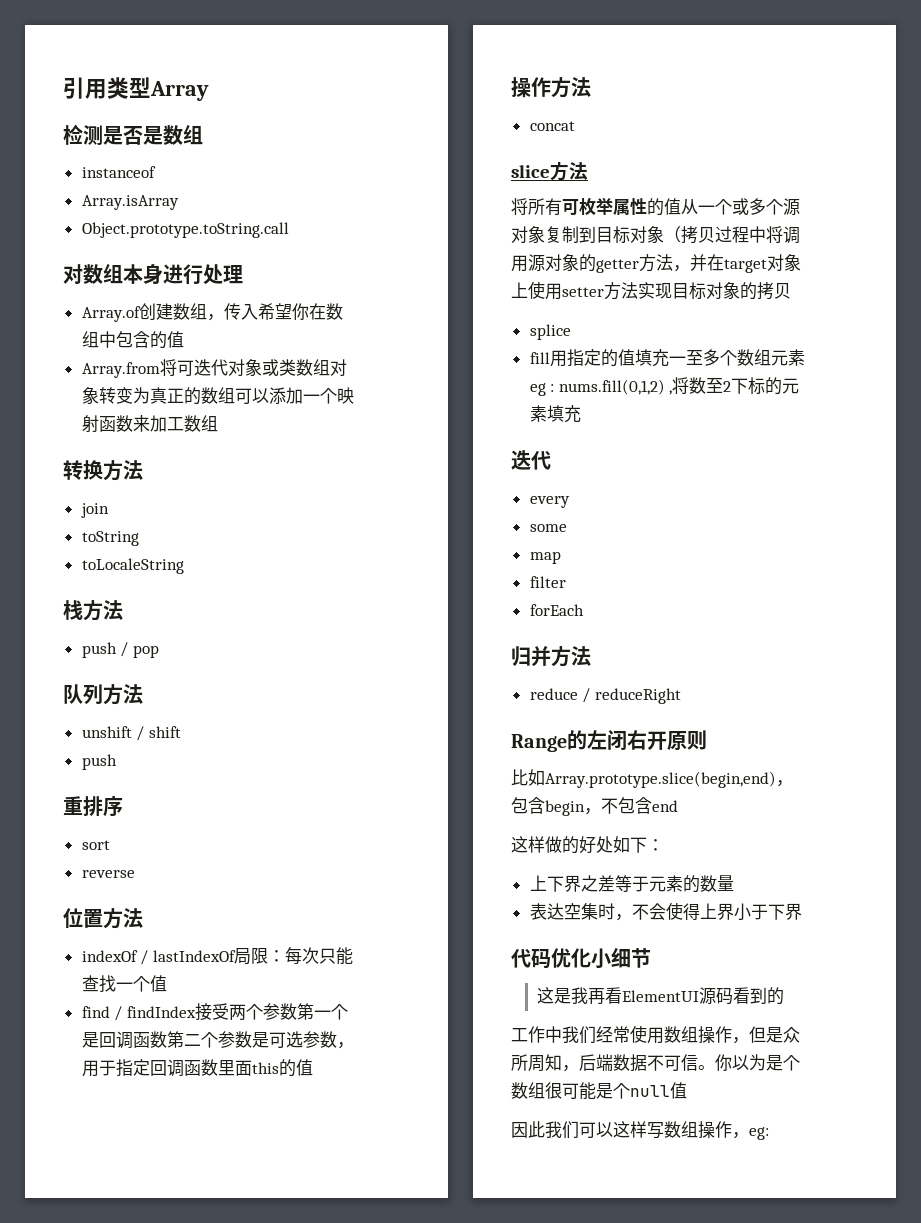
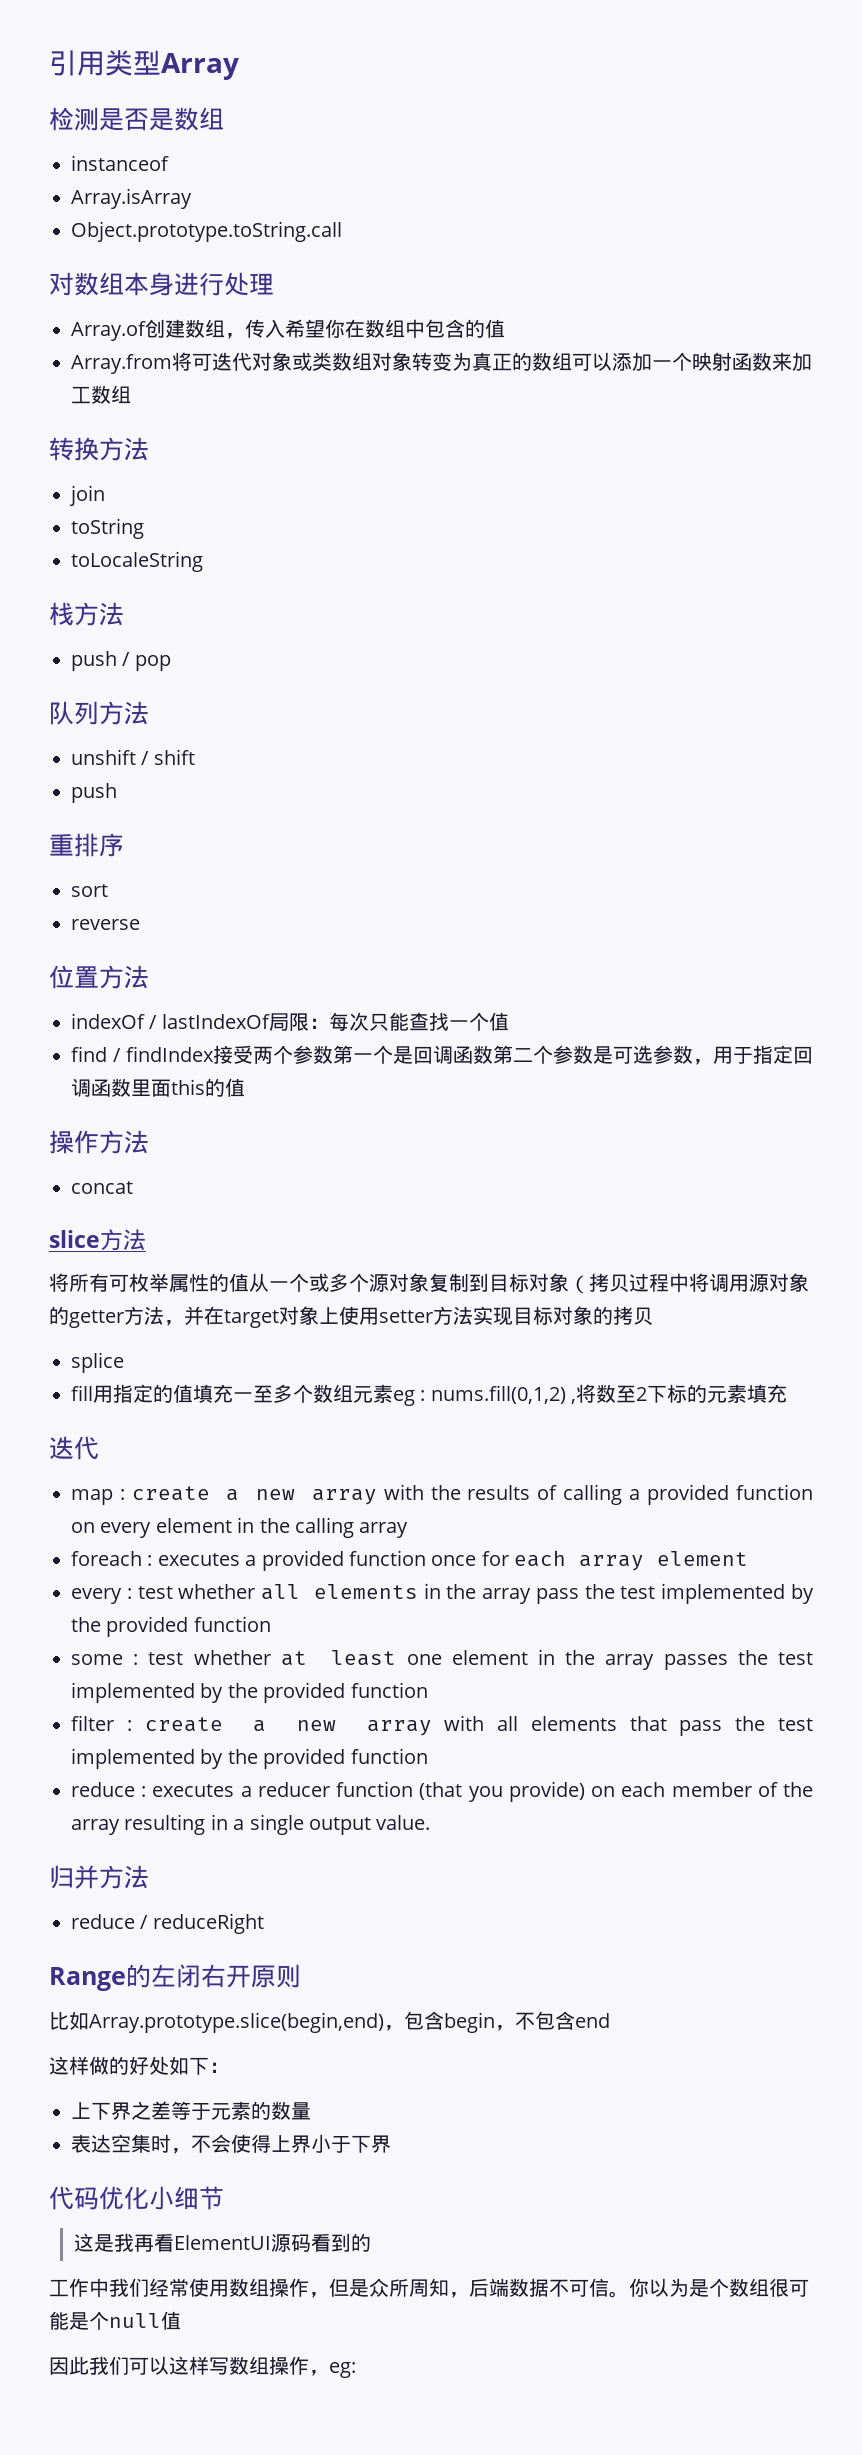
- every
- some
- map
- filter
- forEach
+ map : create a new array with the results of calling a provided function on every element in the calling array
+ foreach : executes a provided function once for each array element
+ every : test whether all elements in the array pass the test implemented by the provided function
+ some : test whether at least one element in the array passes the test implemented by the provided function
+ filter : create a new array with all elements that pass the test implemented by the provided function
+ reduce : executes a reducer function (that you provide) on each member of the array resulting in a single output value.

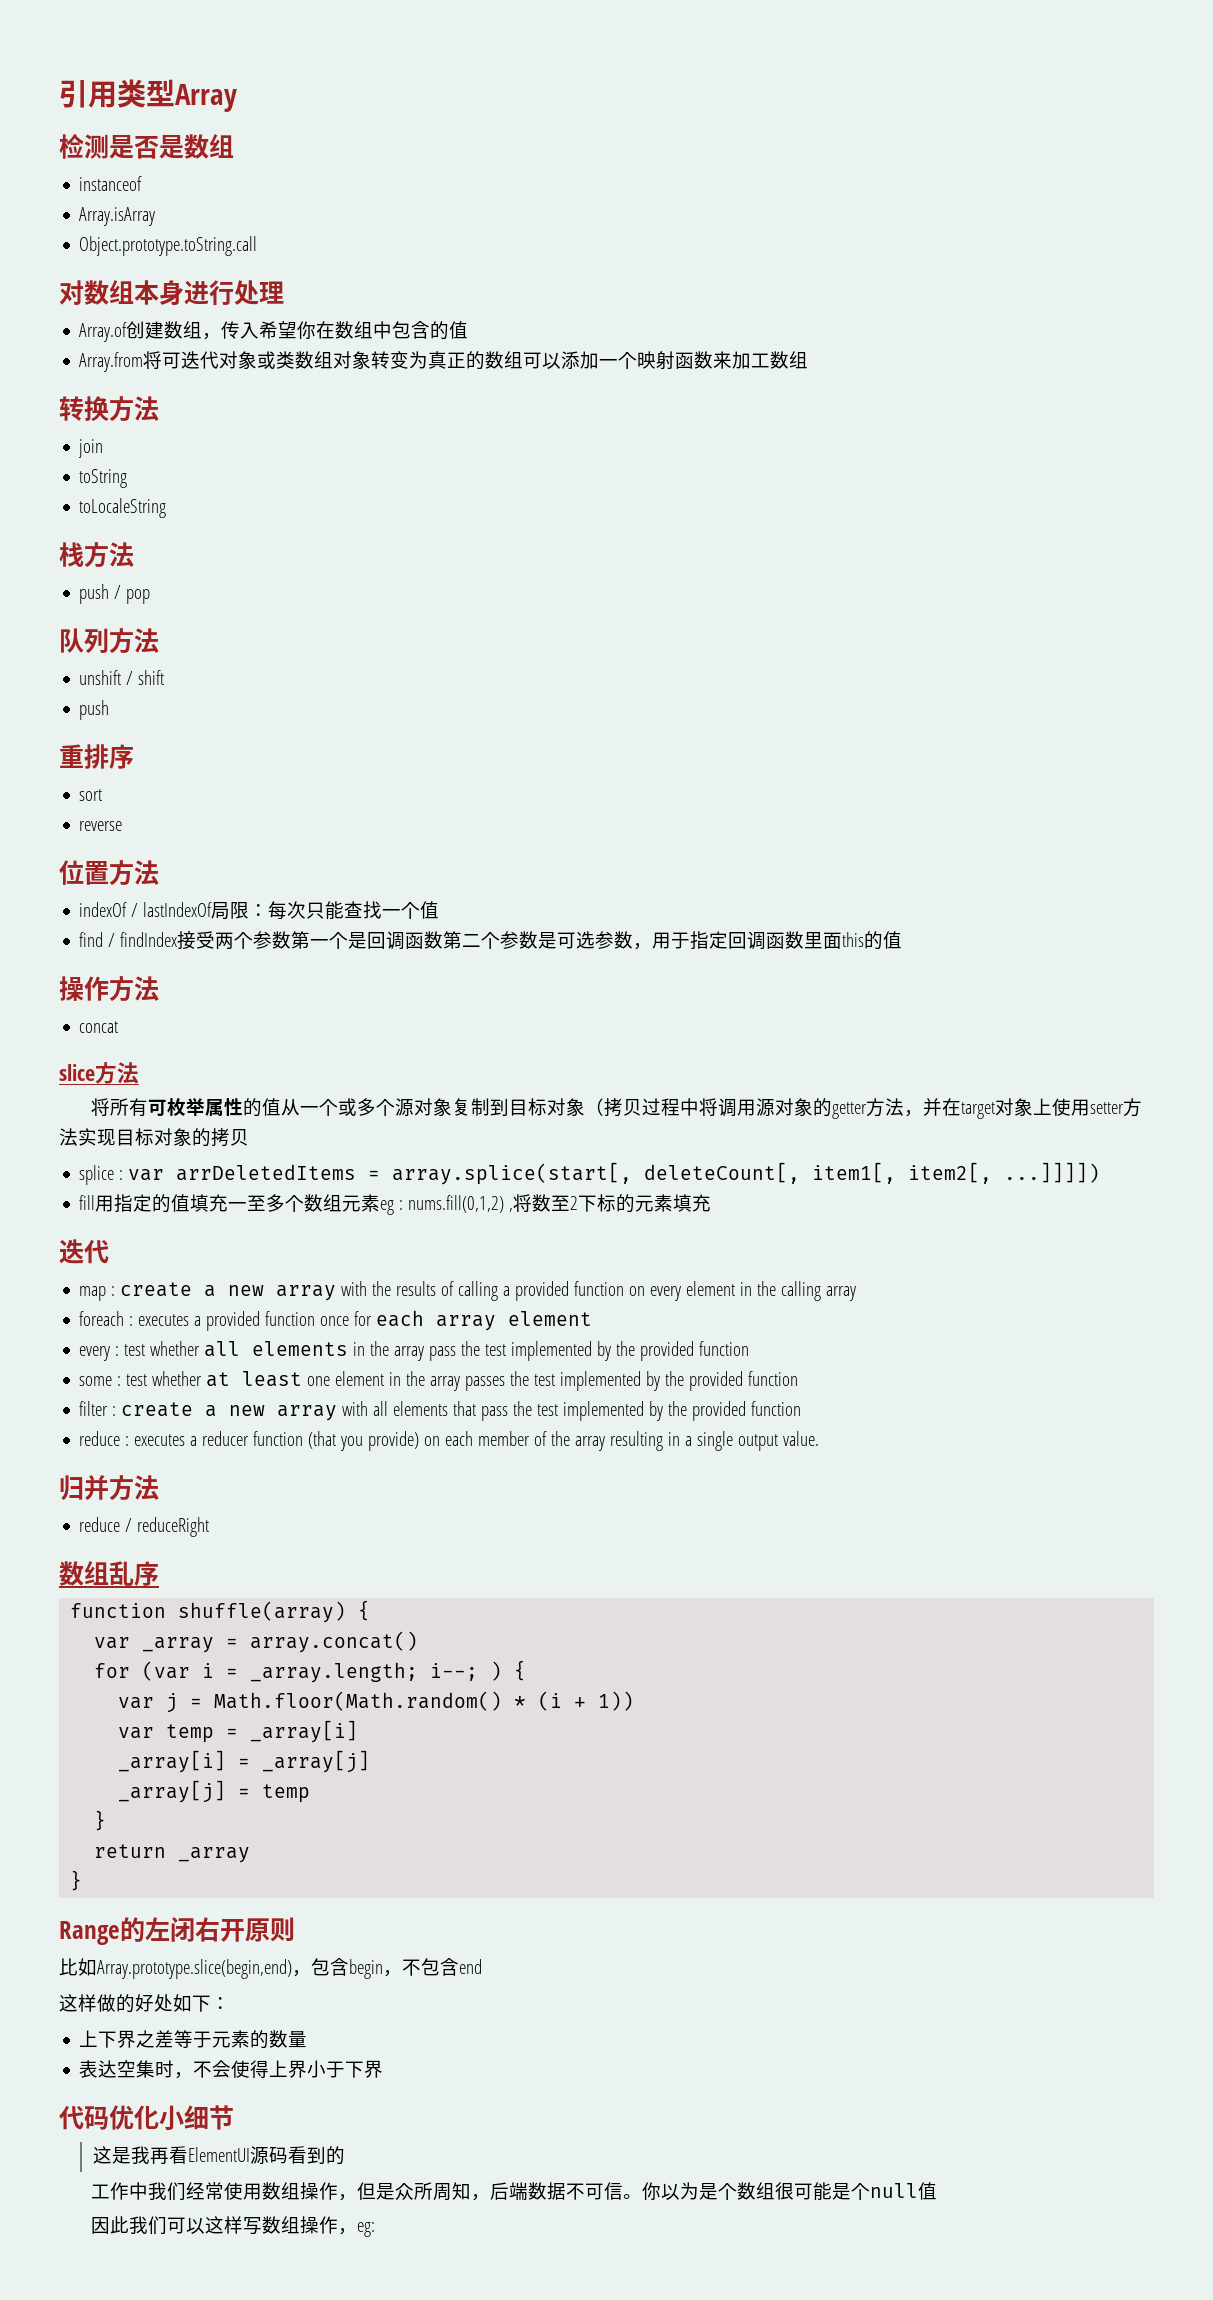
- splice
+ splice : var arrDeletedItems = array.splice(start[, deleteCount[, item1[, item2[, ...]]]])
+ 数组乱序
+ function shuffle(array) {
+ var _array = array.concat()
+ for (var i = _array.length; i--; ) {
+ var j = Math.floor(Math.random() * (i + 1))
+ var temp = _array[i]
+ _array[i] = _array[j]
+ _array[j] = temp
+ }
+ return _array
+ }

